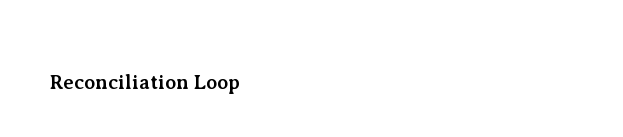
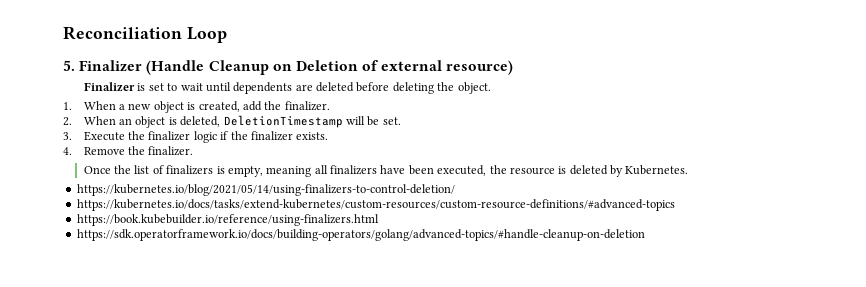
+ 5. Finalizer (Handle Cleanup on Deletion of external resource)
+ Finalizer is set to wait until dependents are deleted before deleting the object.
+ 1. When a new object is created, add the finalizer.
+ 2. When an object is deleted, DeletionTimestamp will be set.
+ 3. Execute the finalizer logic if the finalizer exists.
+ 4. Remove the finalizer.
+ Once the list of finalizers is empty, meaning all finalizers have been executed, the resource is deleted by Kubernetes.
+ https://kubernetes.io/blog/2021/05/14/using-finalizers-to-control-deletion/
+ https://kubernetes.io/docs/tasks/extend-kubernetes/custom-resources/custom-resource-definitions/#advanced-topics
+ https://book.kubebuilder.io/reference/using-finalizers.html
+ https://sdk.operatorframework.io/docs/building-operators/golang/advanced-topics/#handle-cleanup-on-deletion

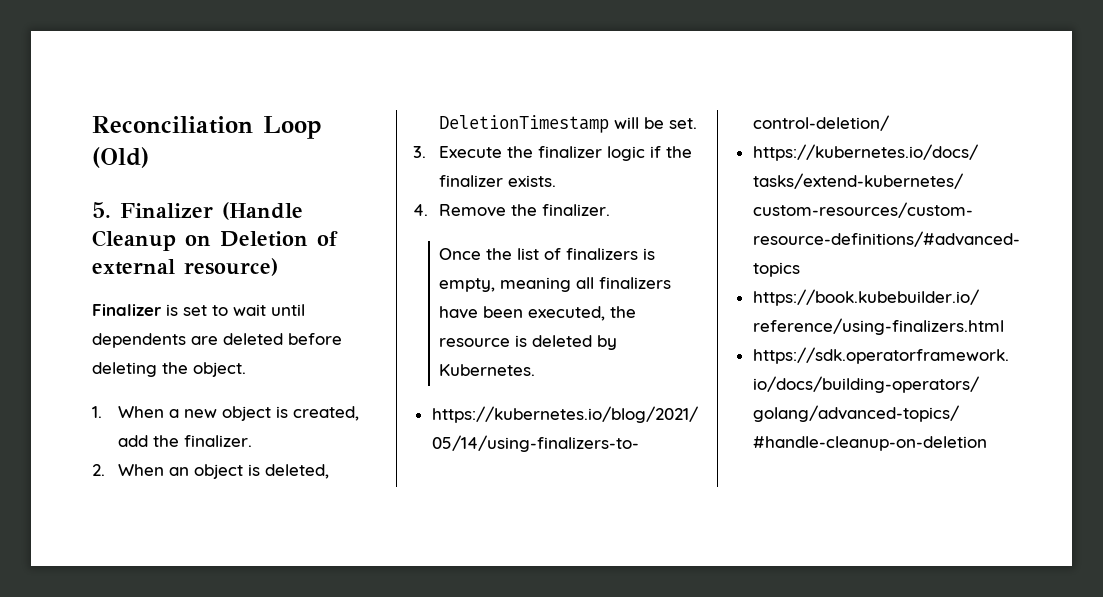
- Reconciliation Loop
+ Reconciliation Loop (Old)

